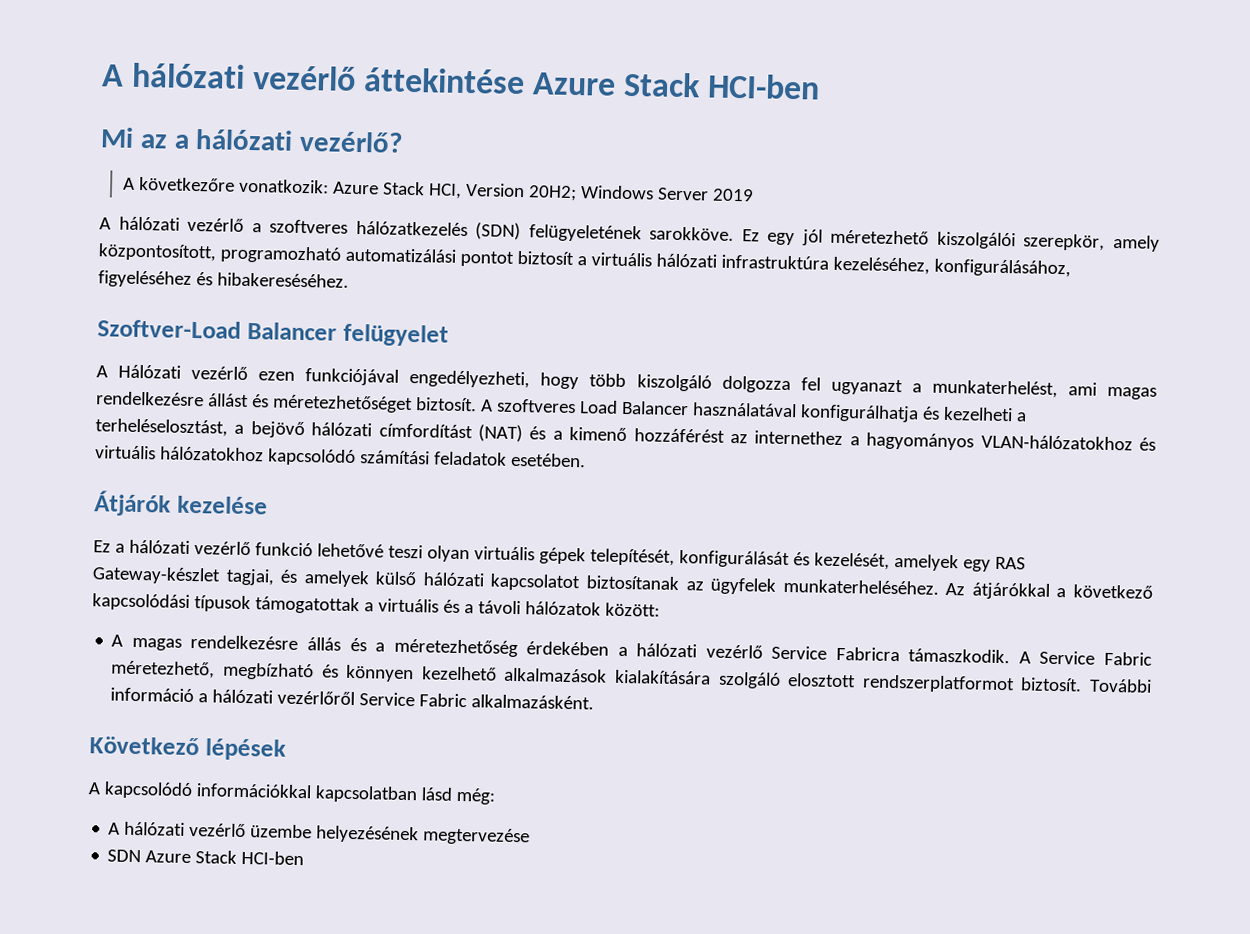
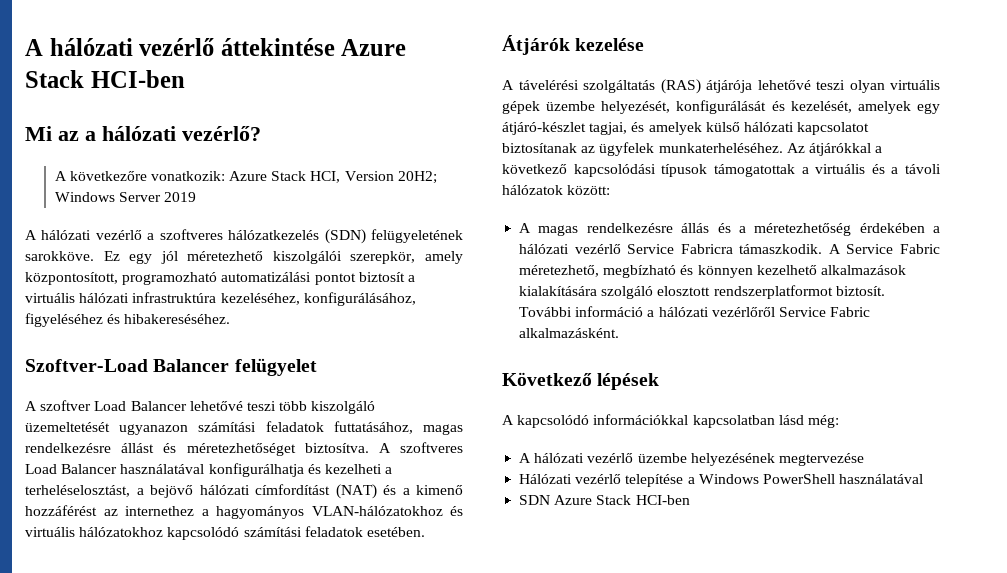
- A Hálózati vezérlő ezen funkciójával engedélyezheti, hogy több kiszolgáló dolgozza fel ugyanazt a munkaterhelést, ami magas rendelkezésre állást és méretezhetőséget biztosít.
+ A szoftver Load Balancer lehetővé teszi több kiszolgáló üzemeltetését ugyanazon számítási feladatok futtatásához, magas rendelkezésre állást és méretezhetőséget biztosítva.
- Ez a hálózati vezérlő funkció lehetővé teszi olyan virtuális gépek telepítését, konfigurálását és kezelését, amelyek egy RAS Gateway-készlet tagjai, és amelyek külső hálózati kapcsolatot biztosítanak az ügyfelek munkaterheléséhez.
+ A távelérési szolgáltatás (RAS) átjárója lehetővé teszi olyan virtuális gépek üzembe helyezését, konfigurálását és kezelését, amelyek egy átjáró-készlet tagjai, és amelyek külső hálózati kapcsolatot biztosítanak az ügyfelek munkaterheléséhez.
+ Hálózati vezérlő telepítése a Windows PowerShell használatával

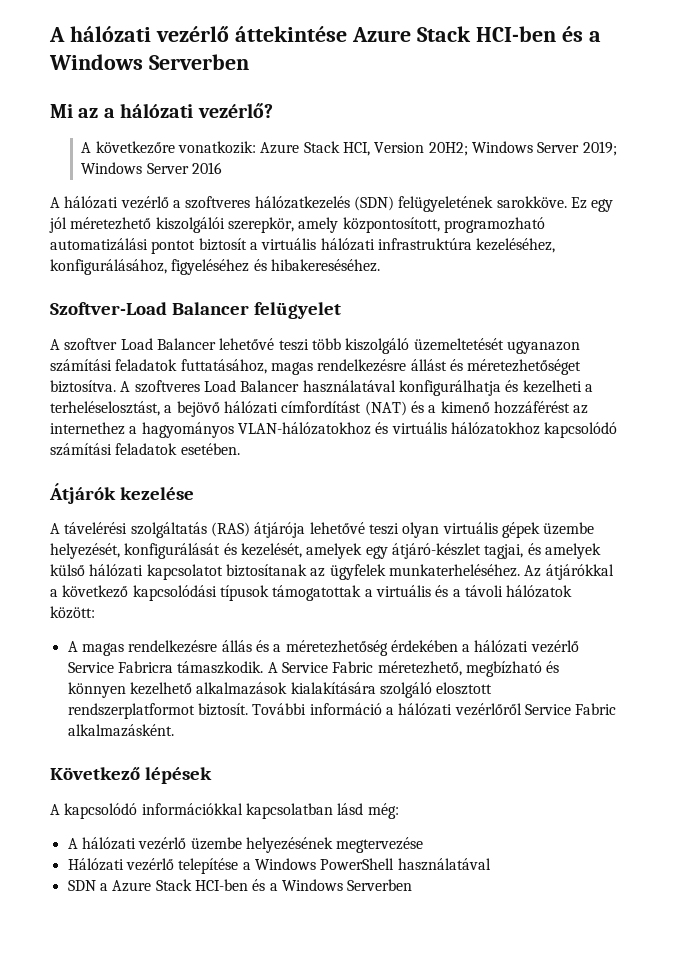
- A hálózati vezérlő áttekintése Azure Stack HCI-ben
+ A hálózati vezérlő áttekintése Azure Stack HCI-ben és a Windows Serverben
- A következőre vonatkozik: Azure Stack HCI, Version 20H2; Windows Server 2019
+ A következőre vonatkozik: Azure Stack HCI, Version 20H2; Windows Server 2019; Windows Server 2016
- SDN Azure Stack HCI-ben
+ SDN a Azure Stack HCI-ben és a Windows Serverben

